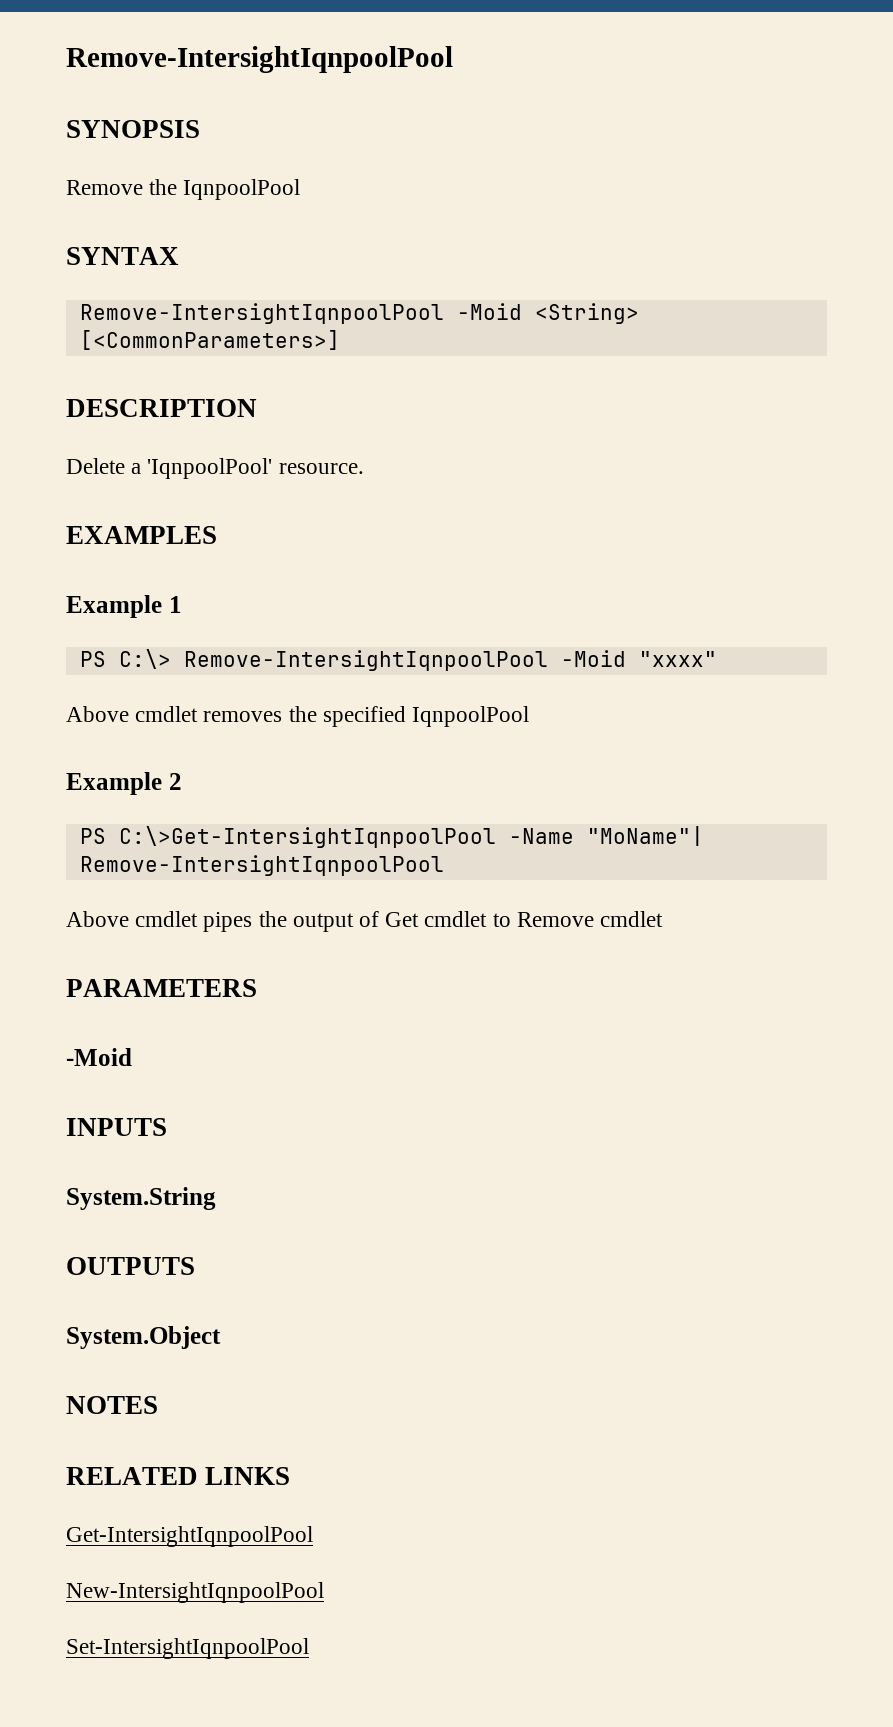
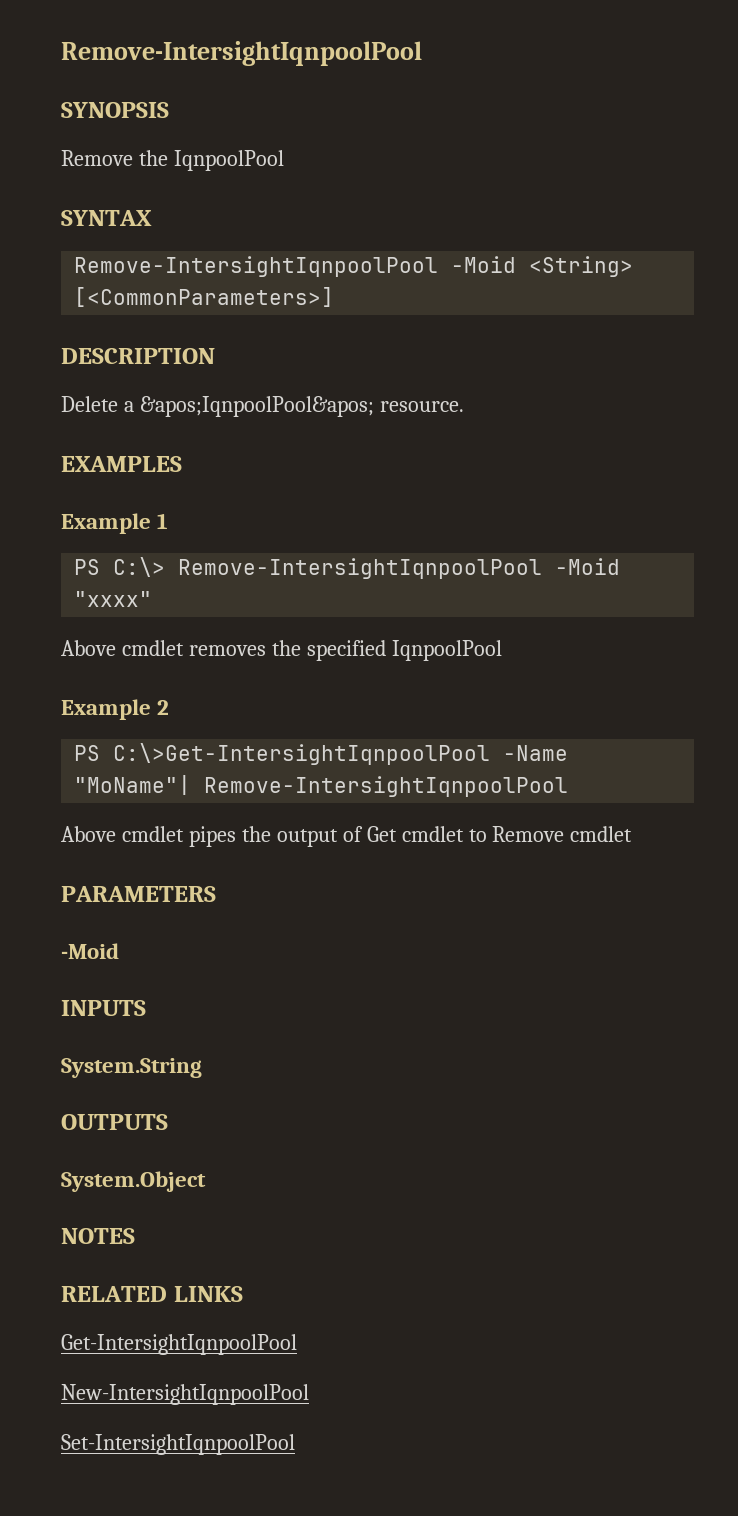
- Delete a 'IqnpoolPool' resource.
+ Delete a &apos;IqnpoolPool&apos; resource.

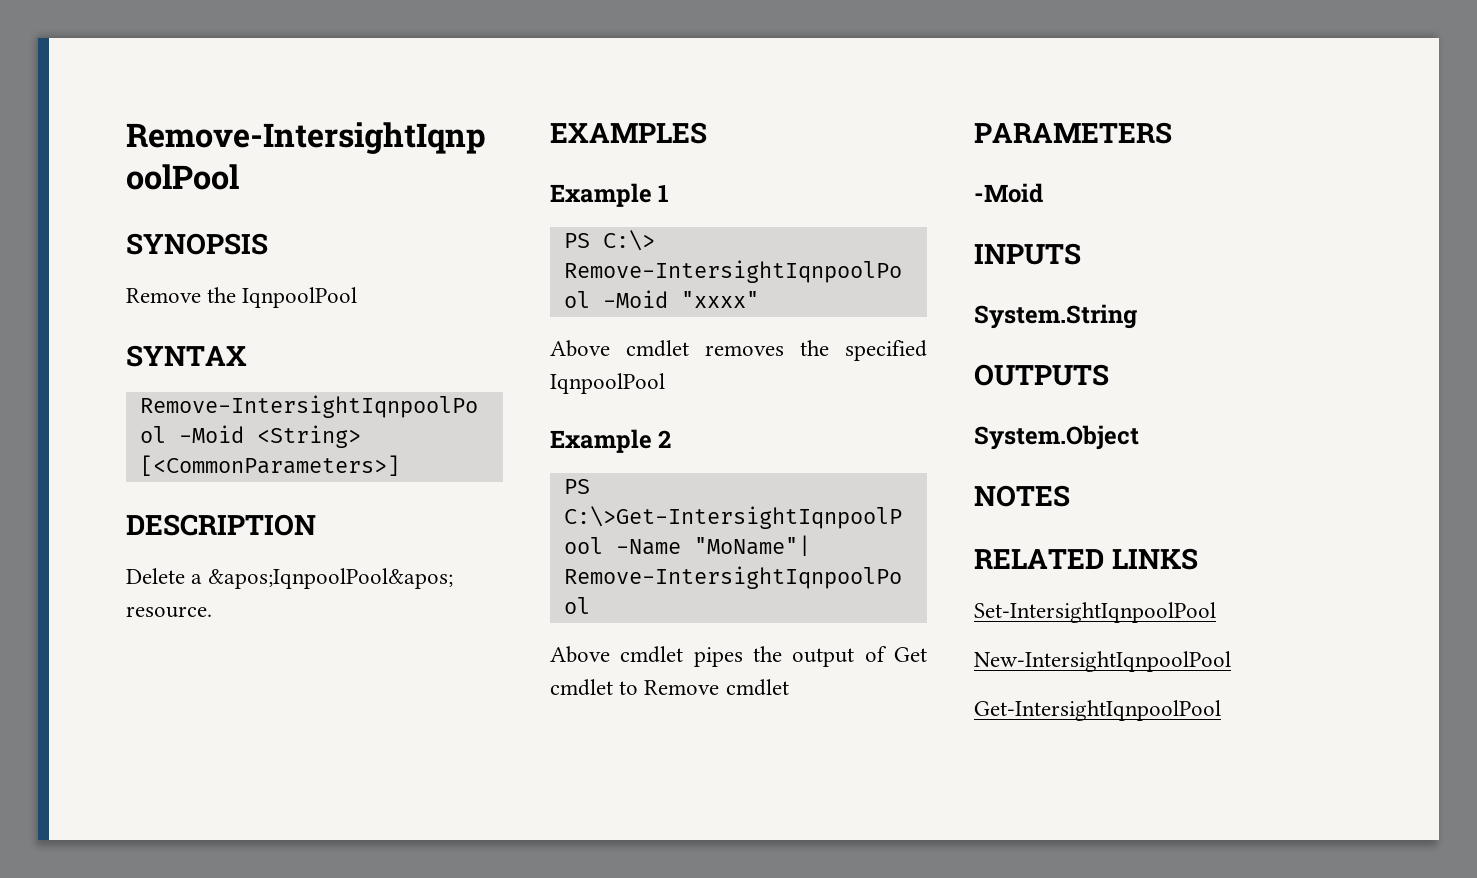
- Get-IntersightIqnpoolPool
+ Set-IntersightIqnpoolPool
- Set-IntersightIqnpoolPool
+ Get-IntersightIqnpoolPool

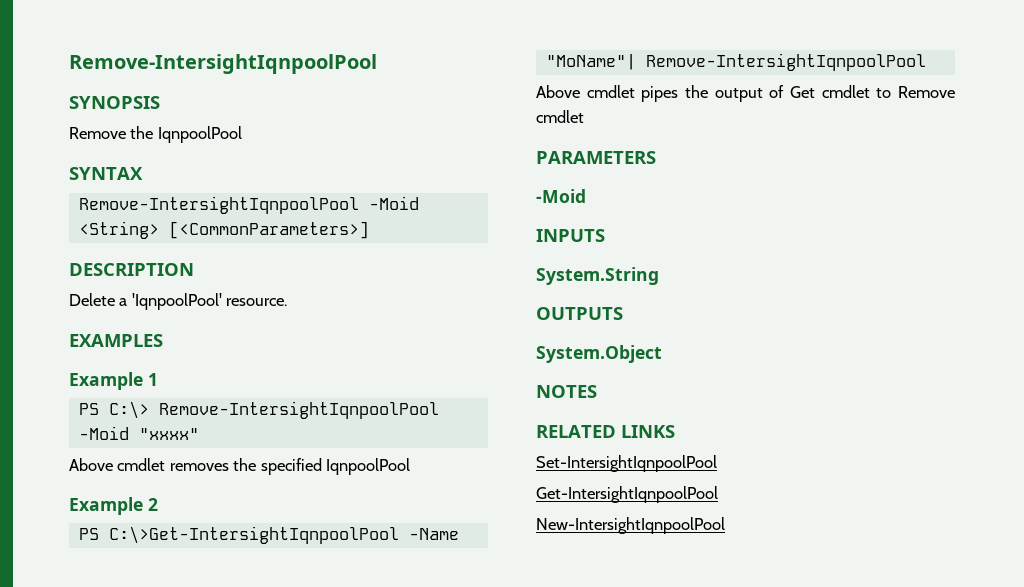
- Delete a &apos;IqnpoolPool&apos; resource.
+ Delete a 'IqnpoolPool' resource.
+ Get-IntersightIqnpoolPool
- Get-IntersightIqnpoolPool

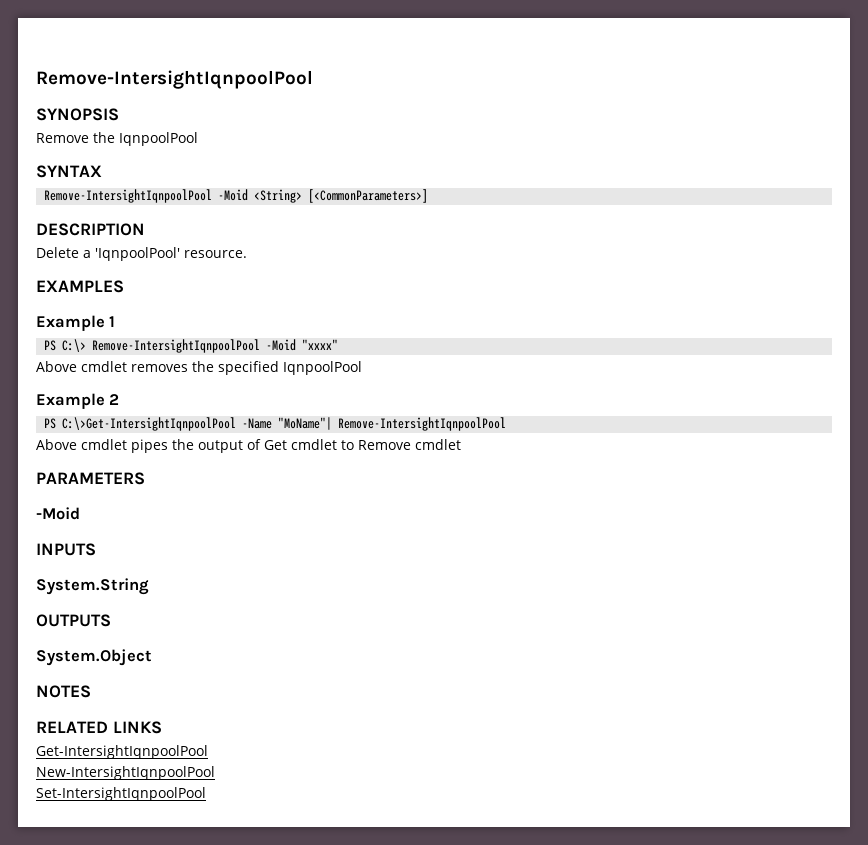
- Set-IntersightIqnpoolPool
+ Set-IntersightIqnpoolPool

